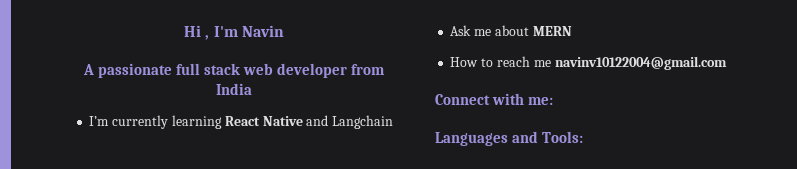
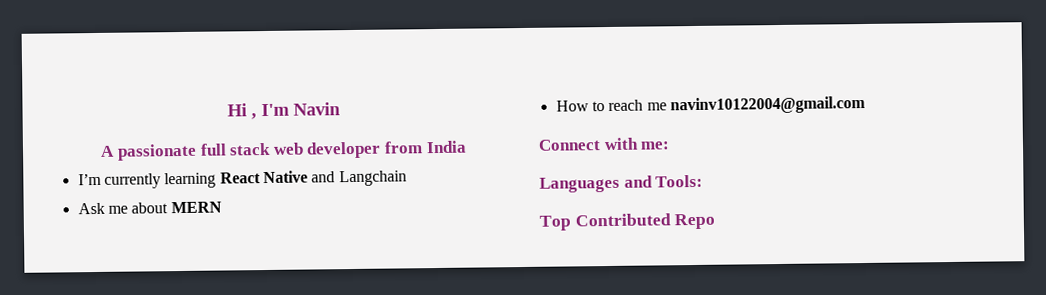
+ Top Contributed Repo

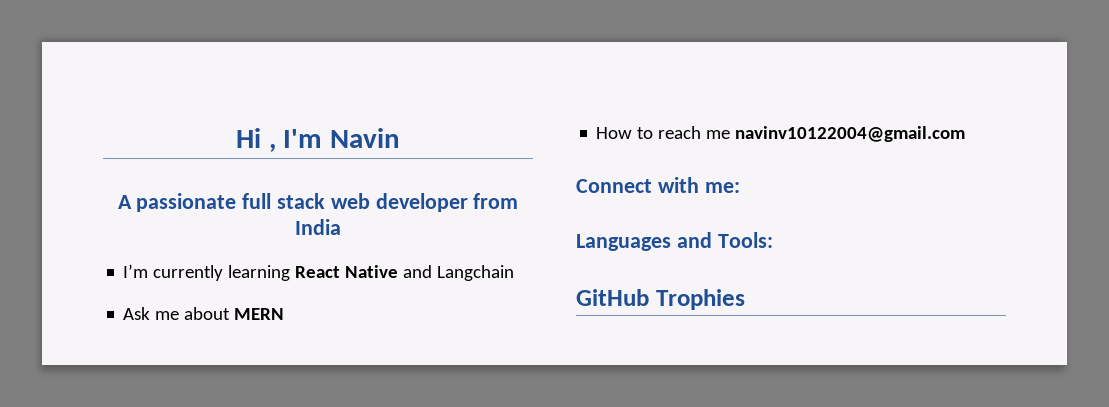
- Top Contributed Repo
+ GitHub Trophies

